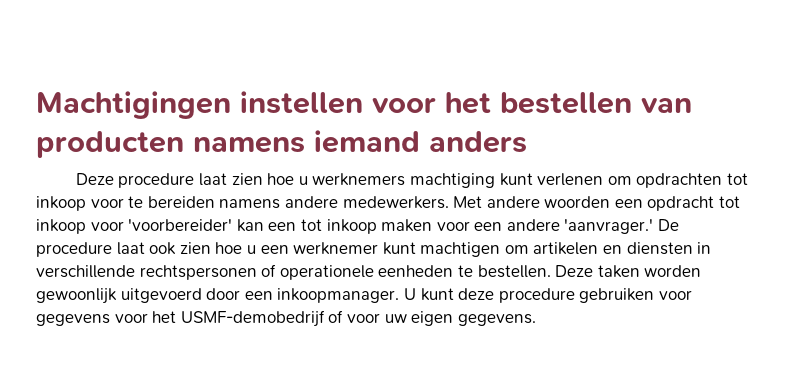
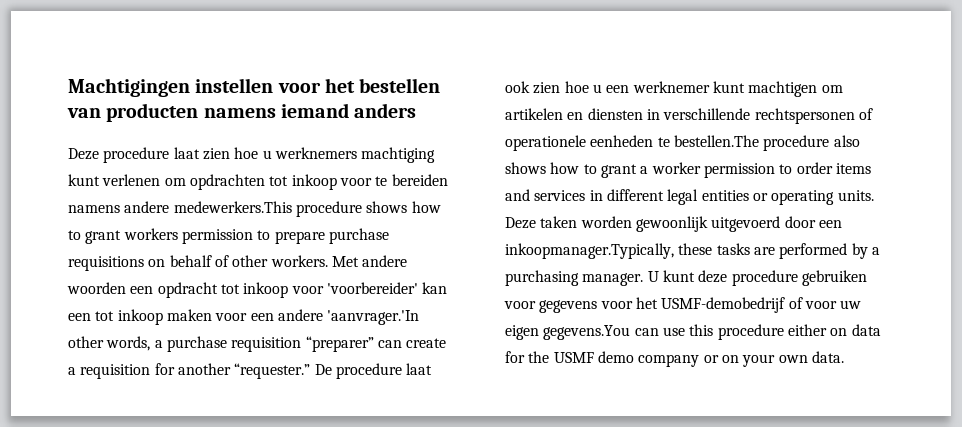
- Deze procedure laat zien hoe u werknemers machtiging kunt verlenen om opdrachten tot inkoop voor te bereiden namens andere medewerkers.
+ Deze procedure laat zien hoe u werknemers machtiging kunt verlenen om opdrachten tot inkoop voor te bereiden namens andere medewerkers.This procedure shows how to grant workers permission to prepare purchase requisitions on behalf of other workers.
- Met andere woorden een opdracht tot inkoop voor 'voorbereider' kan een tot inkoop maken voor een andere 'aanvrager.'
+ Met andere woorden een opdracht tot inkoop voor 'voorbereider' kan een tot inkoop maken voor een andere 'aanvrager.'In other words, a purchase requisition “preparer” can create a requisition for another “requester.”
- De procedure laat ook zien hoe u een werknemer kunt machtigen om artikelen en diensten in verschillende rechtspersonen of operationele eenheden te bestellen.
+ De procedure laat ook zien hoe u een werknemer kunt machtigen om artikelen en diensten in verschillende rechtspersonen of operationele eenheden te bestellen.The procedure also shows how to grant a worker permission to order items and services in different legal entities or operating units.
- Deze taken worden gewoonlijk uitgevoerd door een inkoopmanager.
+ Deze taken worden gewoonlijk uitgevoerd door een inkoopmanager.Typically, these tasks are performed by a purchasing manager.
- U kunt deze procedure gebruiken voor gegevens voor het USMF-demobedrijf of voor uw eigen gegevens.
+ U kunt deze procedure gebruiken voor gegevens voor het USMF-demobedrijf of voor uw eigen gegevens.You can use this procedure either on data for the USMF demo company or on your own data.

